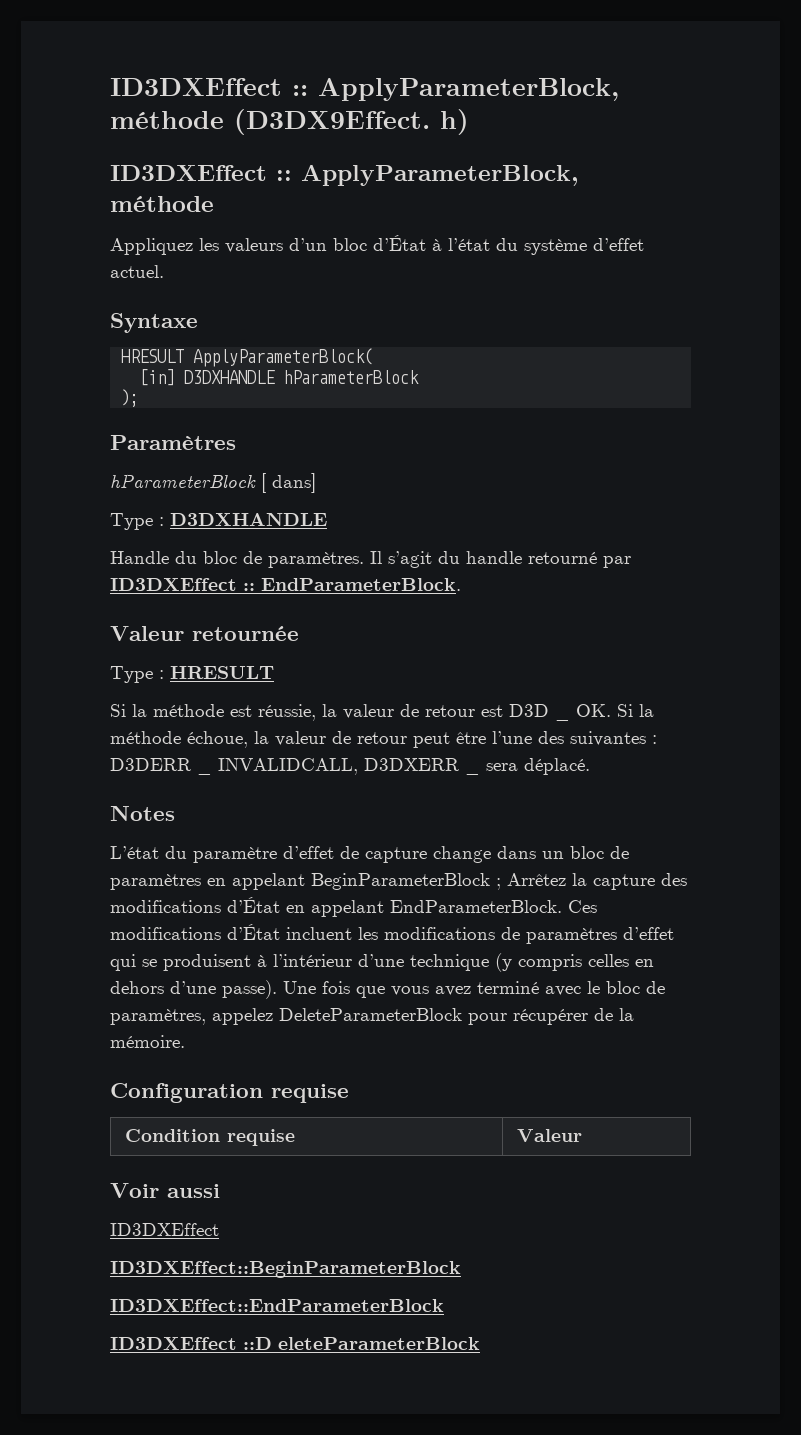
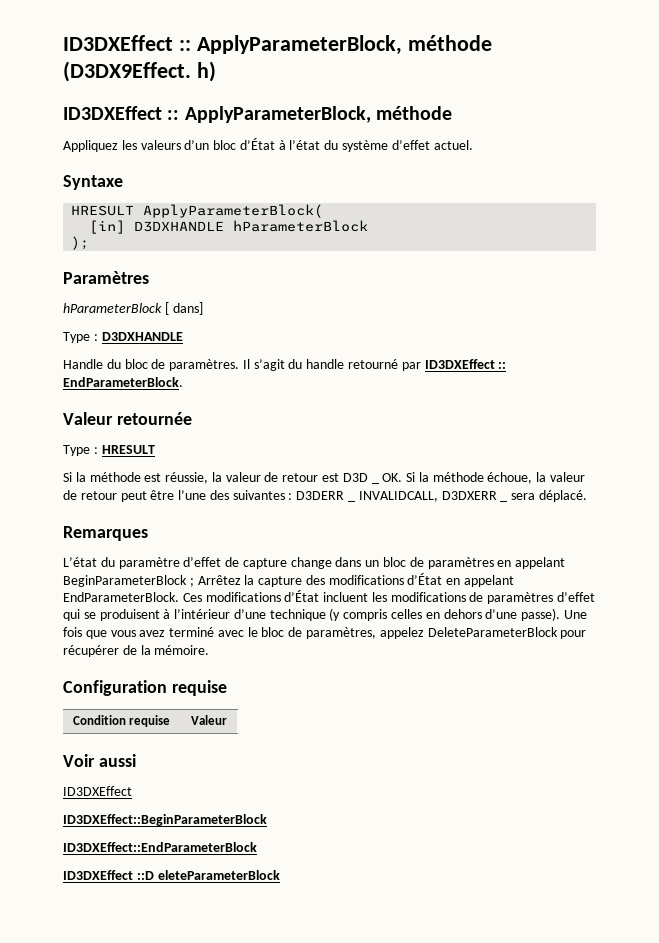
- Notes
+ Remarques

